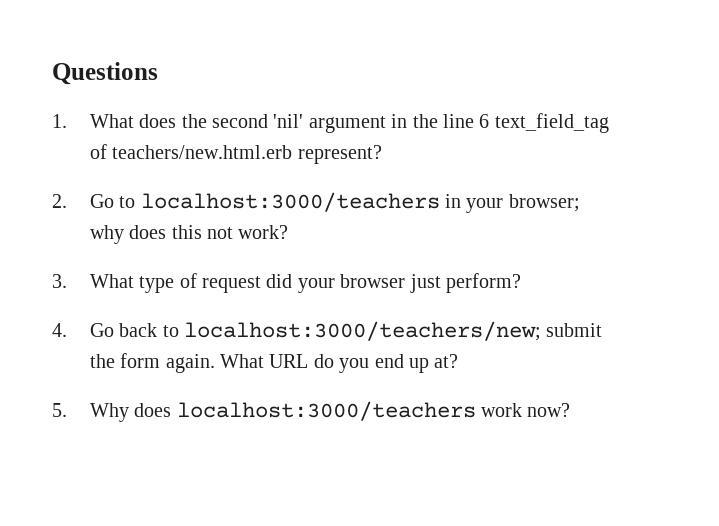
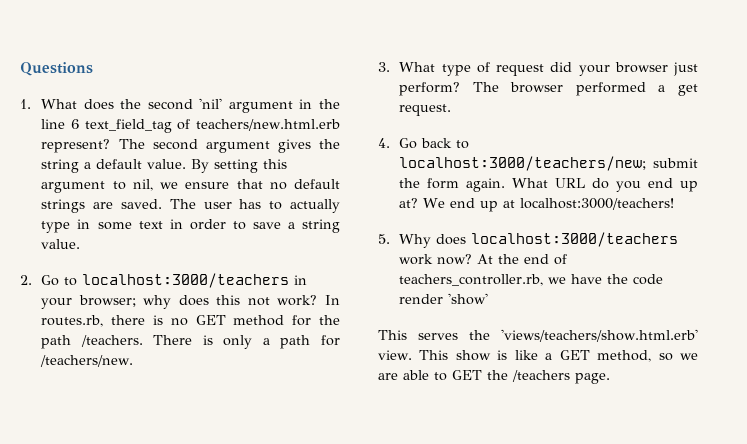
+ The second argument gives the string a default value. By setting this argument to nil, we ensure that no default strings are saved. The user has to actually type in some text in order to save a string value.
+ In routes.rb, there is no GET method for the path /teachers. There is only a path for /teachers/new.
+ The browser performed a get request.
+ We end up at localhost:3000/teachers!
+ At the end of teachers_controller.rb, we have the code render 'show'
+ This serves the 'views/teachers/show.html.erb' view. This show is like a GET method, so we are able to GET the /teachers page.

